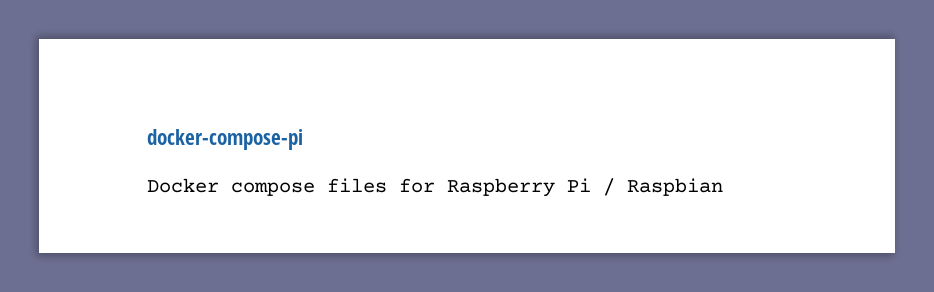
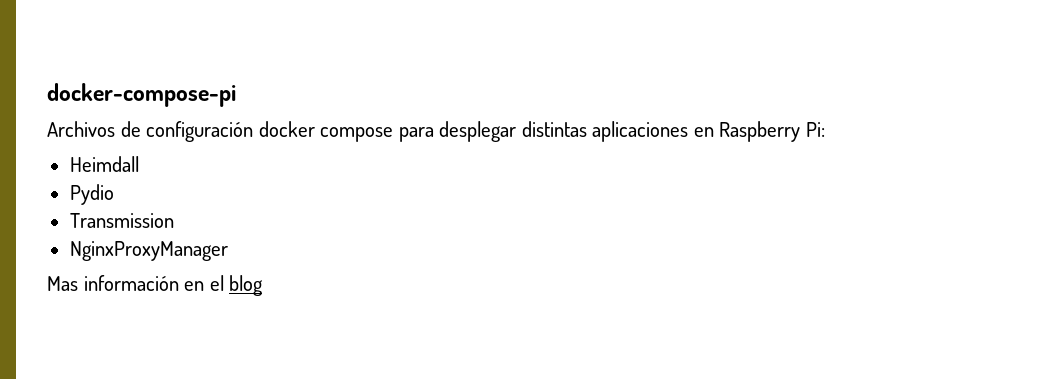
- Docker compose files for Raspberry Pi / Raspbian
+ Archivos de configuración docker compose para desplegar distintas aplicaciones en Raspberry Pi:
+ Heimdall
+ Pydio
+ Transmission
+ NginxProxyManager
+ Mas información en el blog

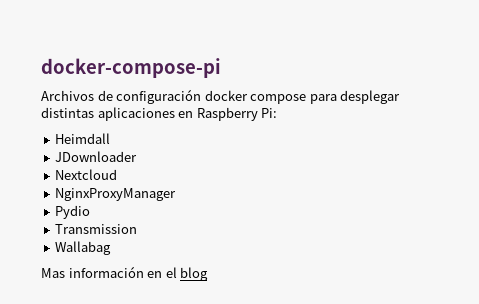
+ JDownloader
+ Nextcloud
+ NginxProxyManager
- NginxProxyManager
+ Wallabag

